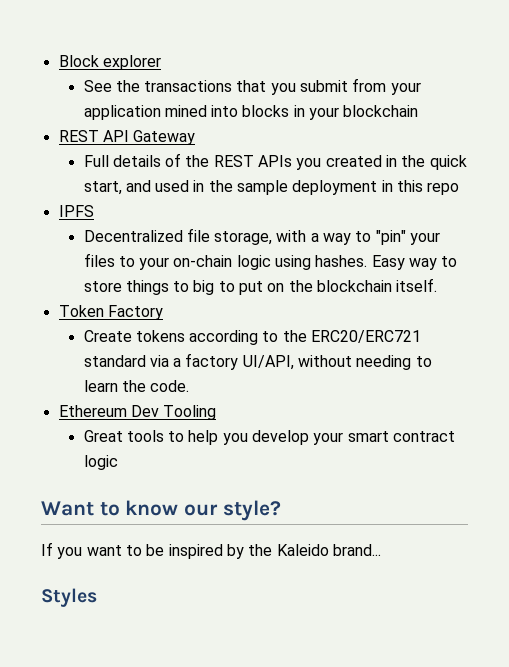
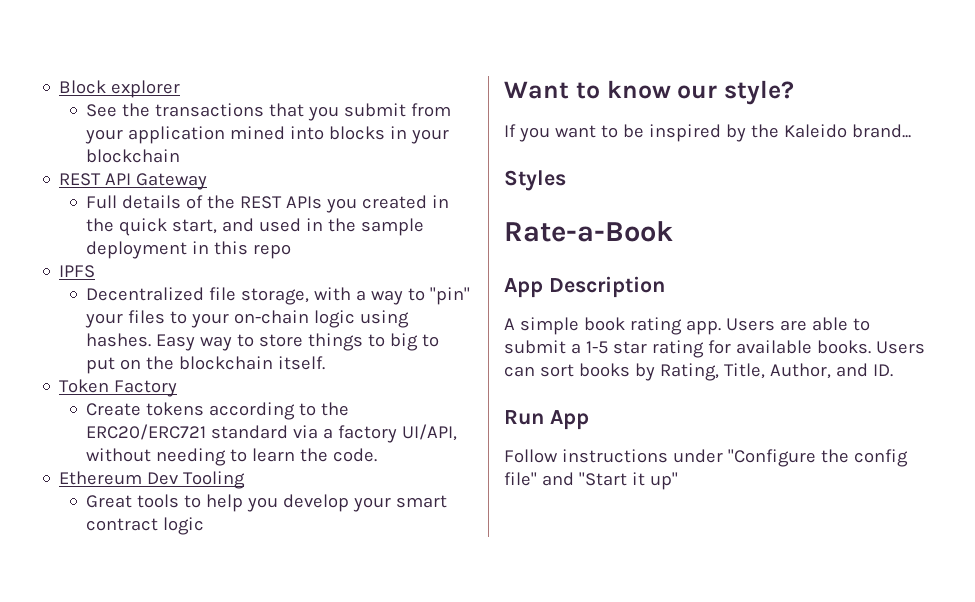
+ Rate-a-Book
+ App Description
+ A simple book rating app. Users are able to submit a 1-5 star rating for available books. Users can sort books by Rating, Title, Author, and ID.
+ Run App
+ Follow instructions under "Configure the config file" and "Start it up"

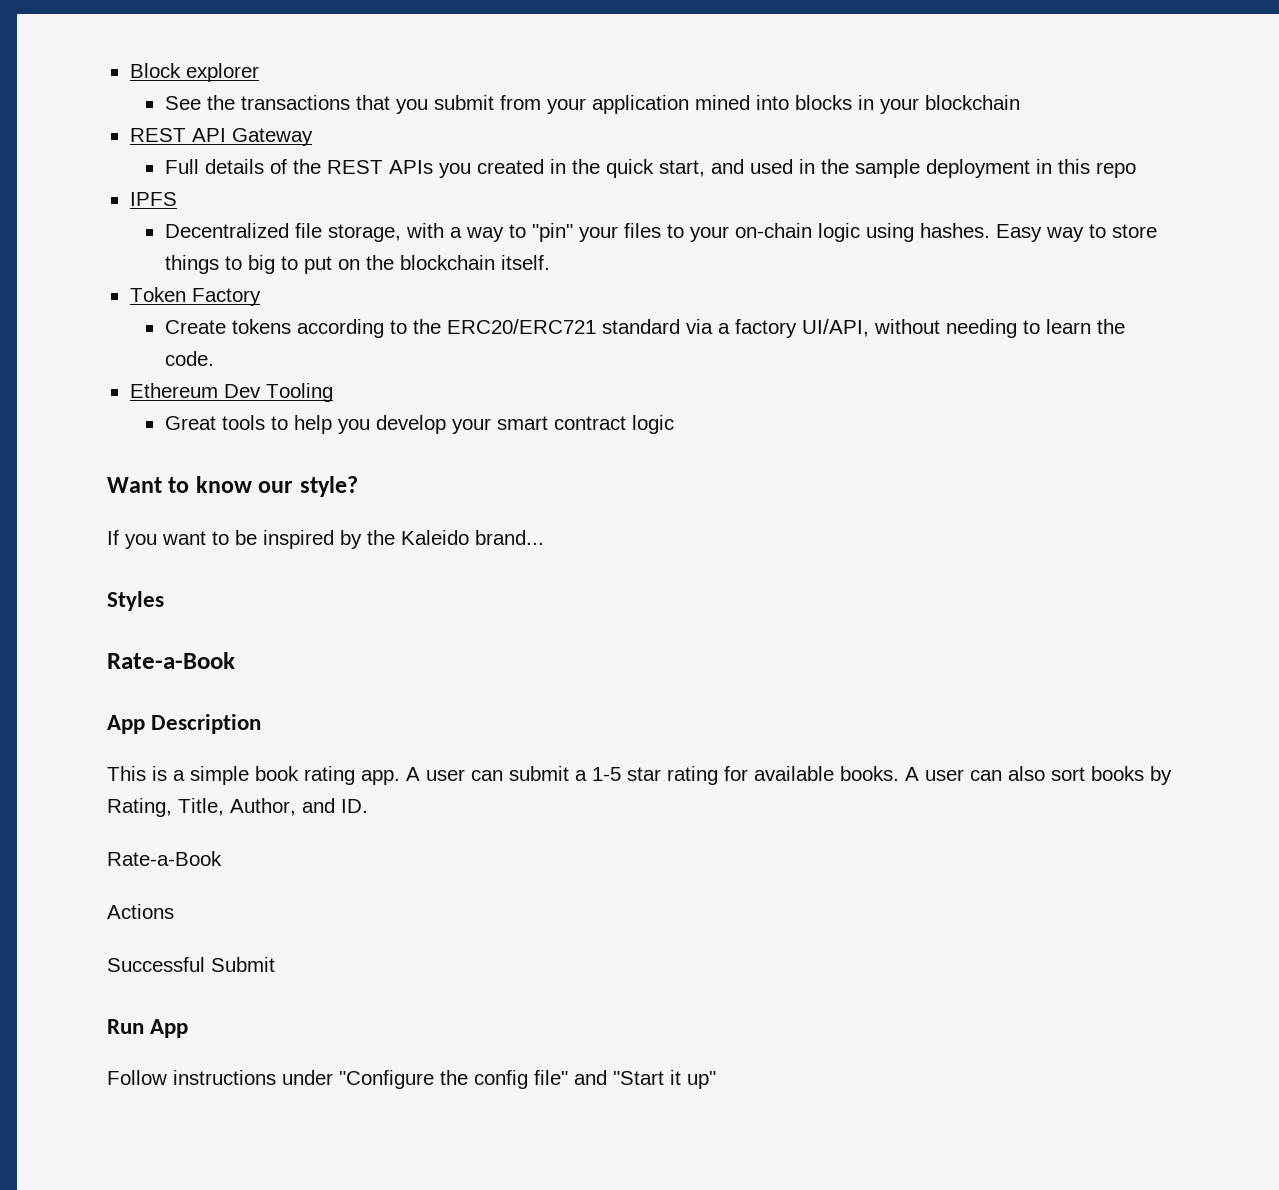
- A simple book rating app.
+ This is a simple book rating app.
- Users are able to submit a 1-5 star rating for available books.
+ A user can submit a 1-5 star rating for available books.
- Users can sort books by Rating, Title, Author, and ID.
+ A user can also sort books by Rating, Title, Author, and ID.
+ Rate-a-Book
+ Actions
+ Successful Submit

